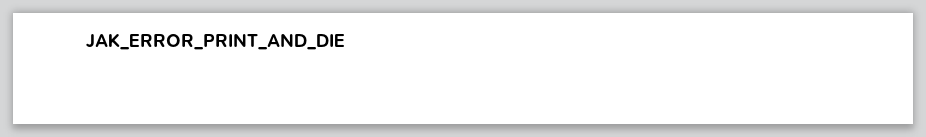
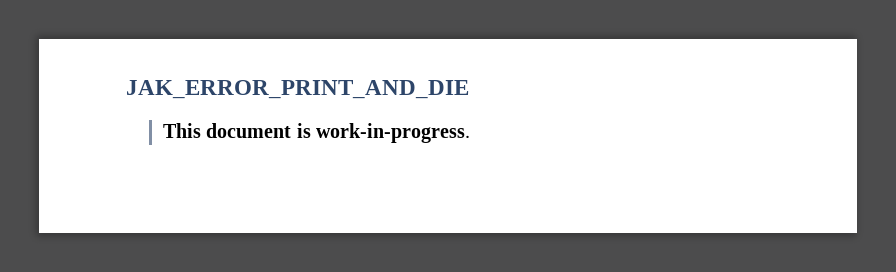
+ This document is work-in-progress.

